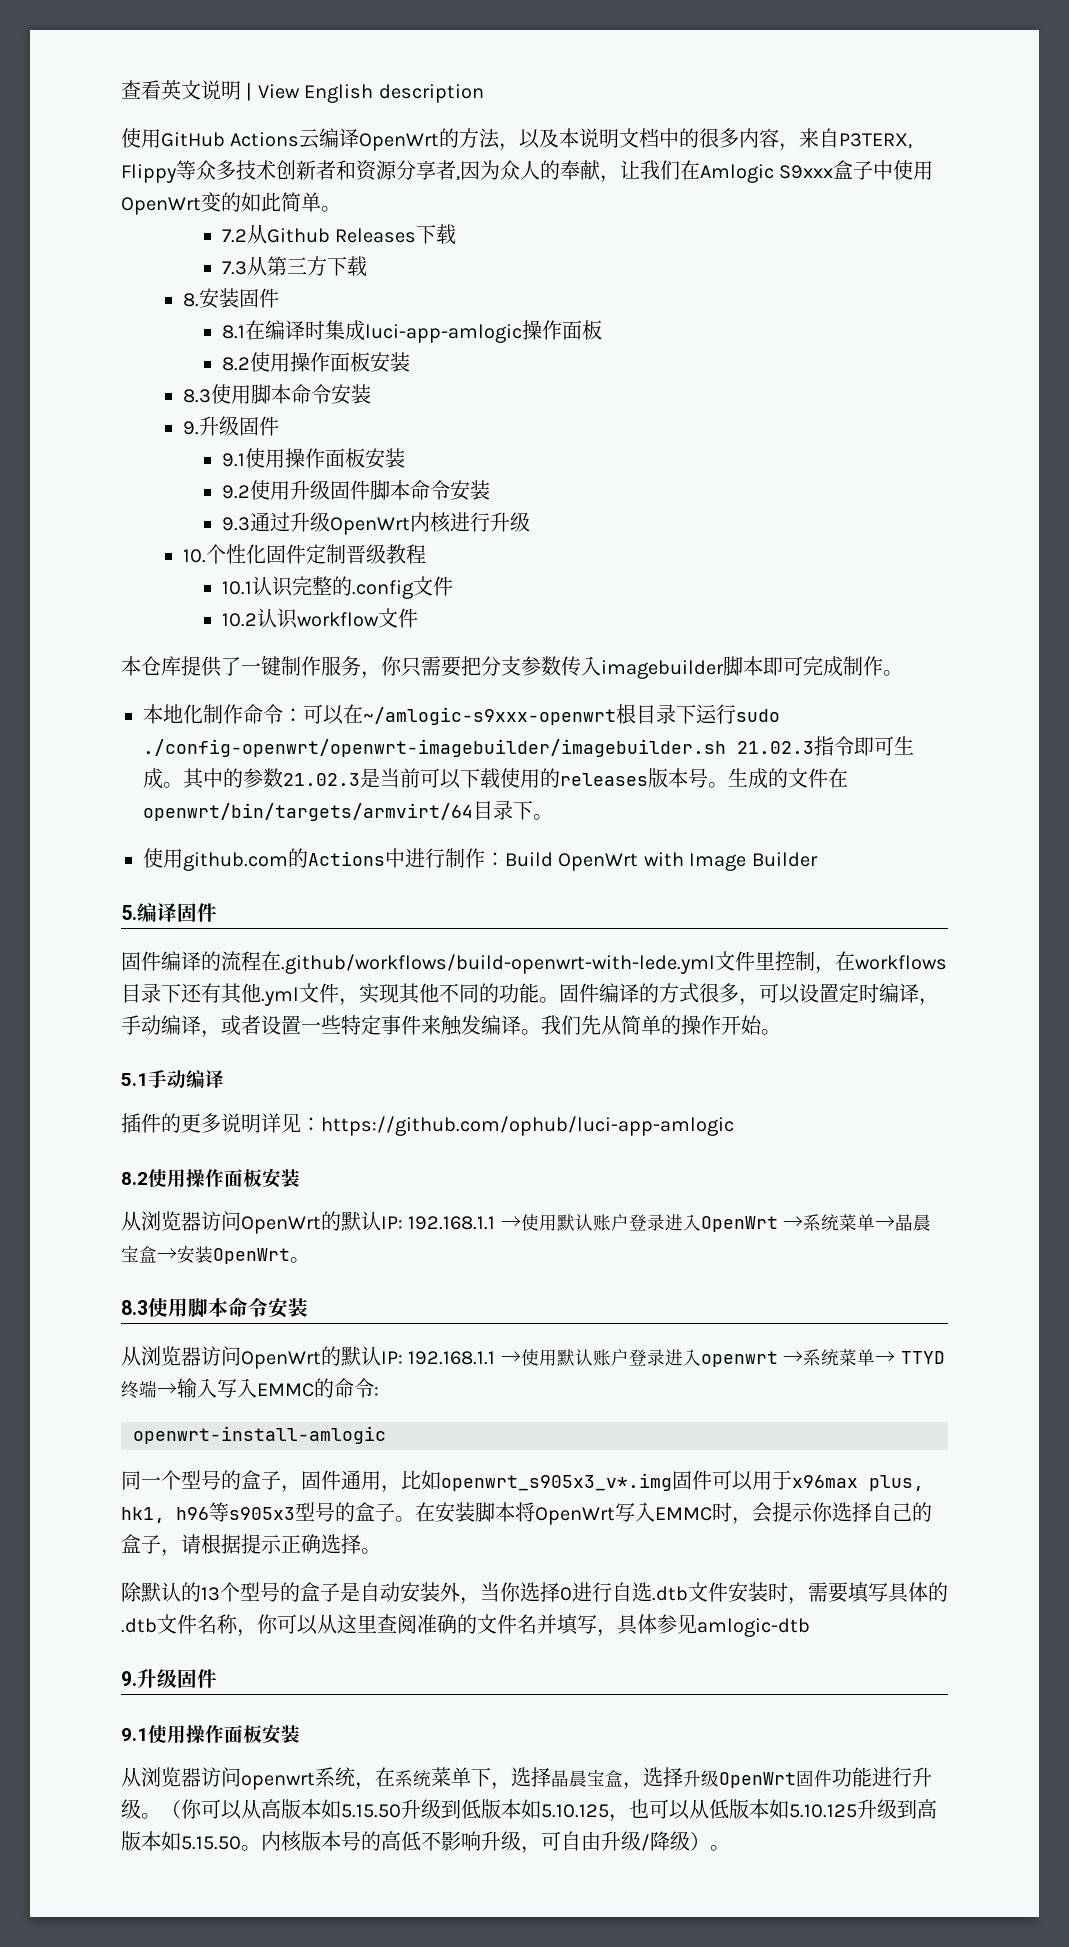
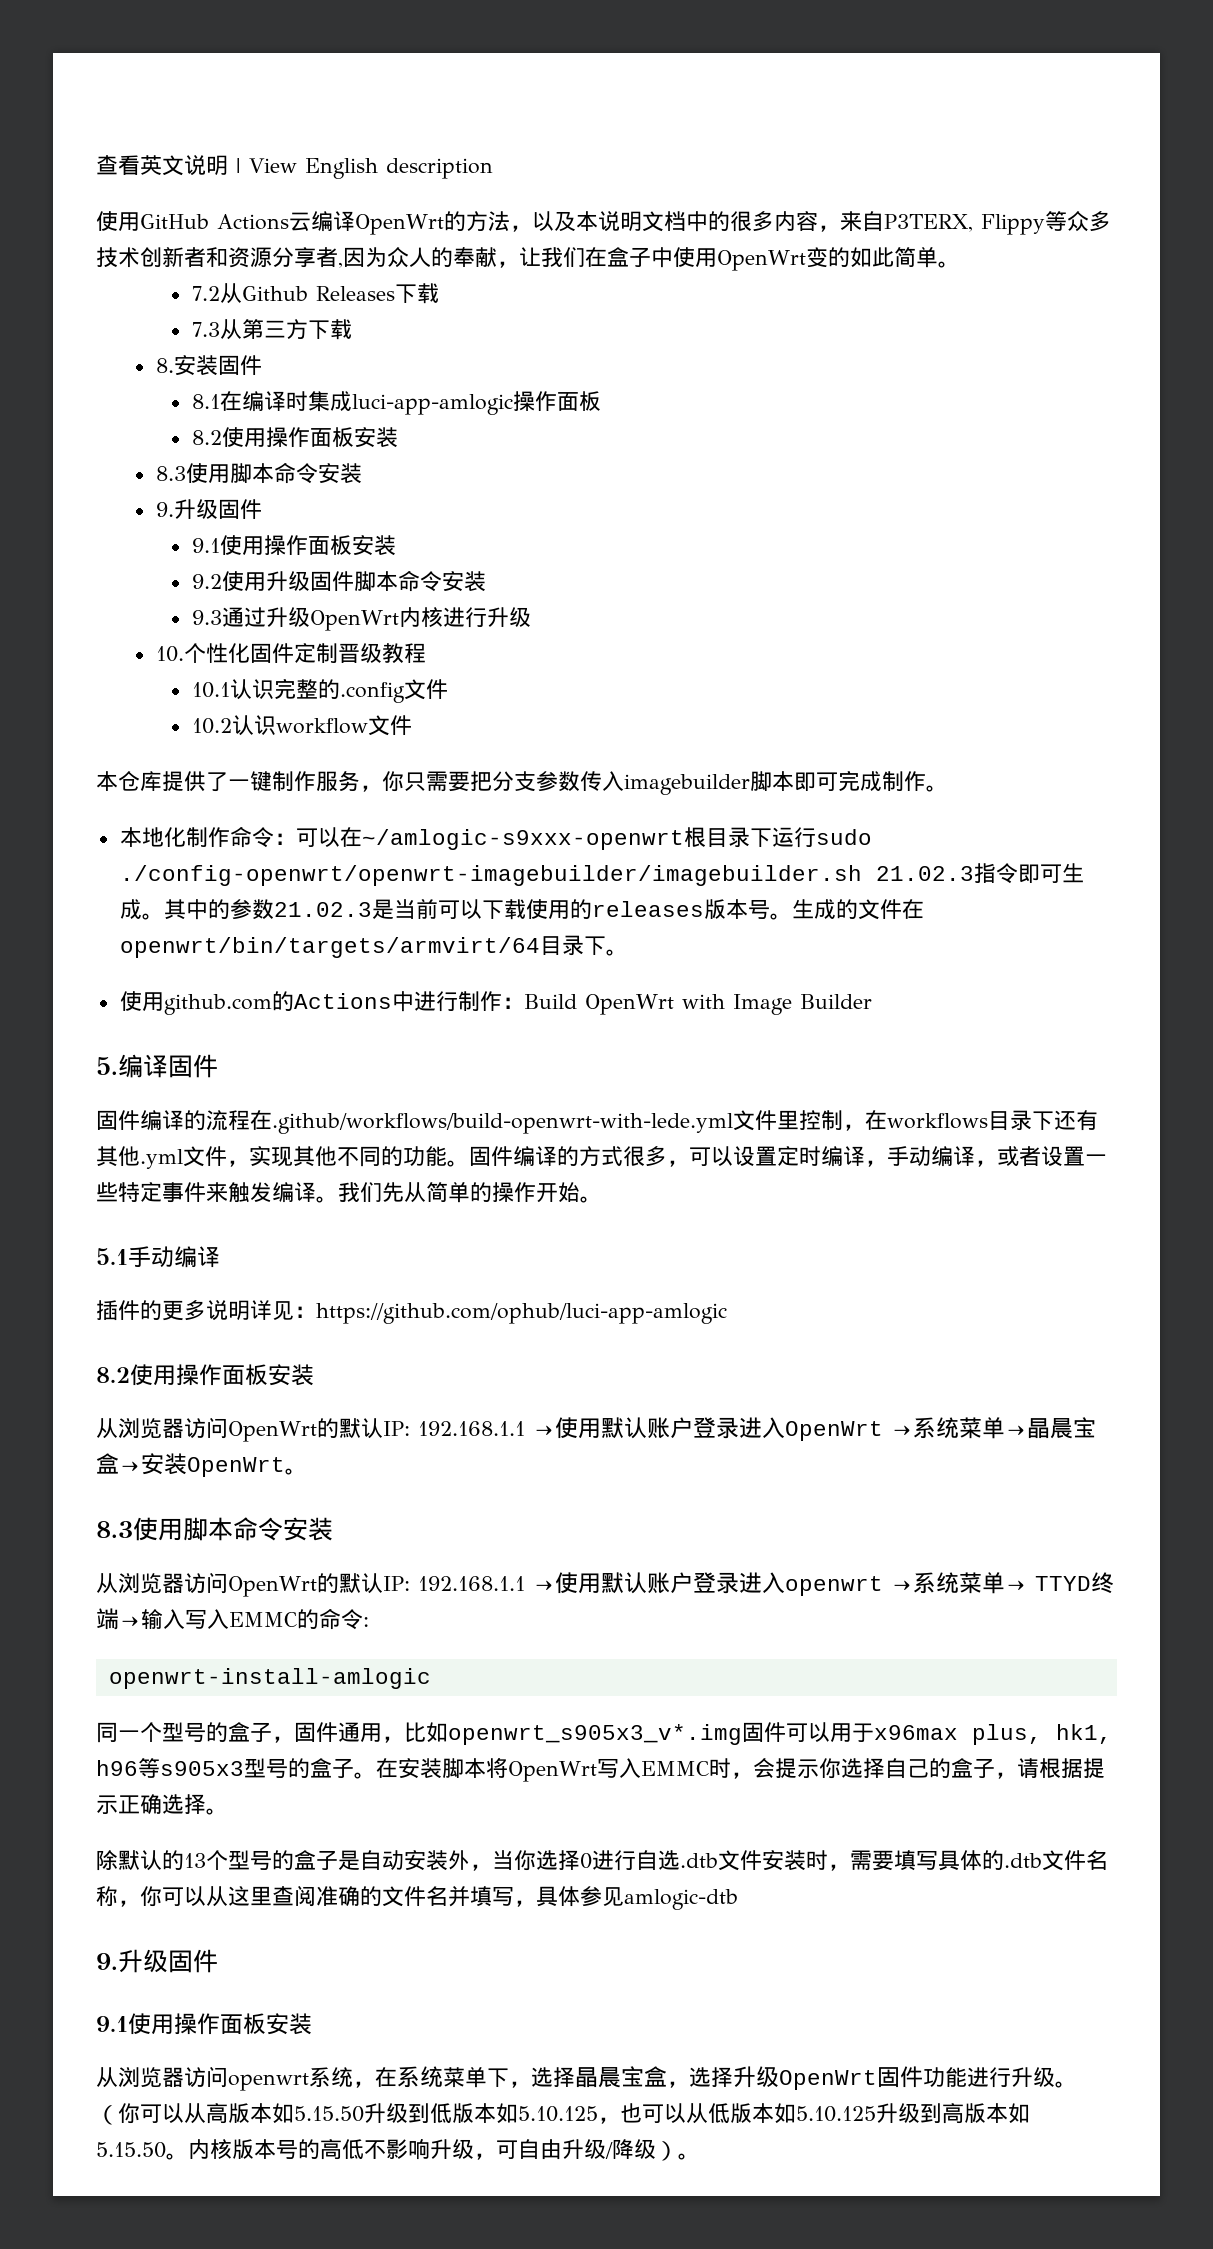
- 使用GitHub Actions云编译OpenWrt的方法，以及本说明文档中的很多内容，来自P3TERX, Flippy等众多技术创新者和资源分享者,因为众人的奉献，让我们在Amlogic S9xxx盒子中使用OpenWrt变的如此简单。
+ 使用GitHub Actions云编译OpenWrt的方法，以及本说明文档中的很多内容，来自P3TERX, Flippy等众多技术创新者和资源分享者,因为众人的奉献，让我们在盒子中使用OpenWrt变的如此简单。

